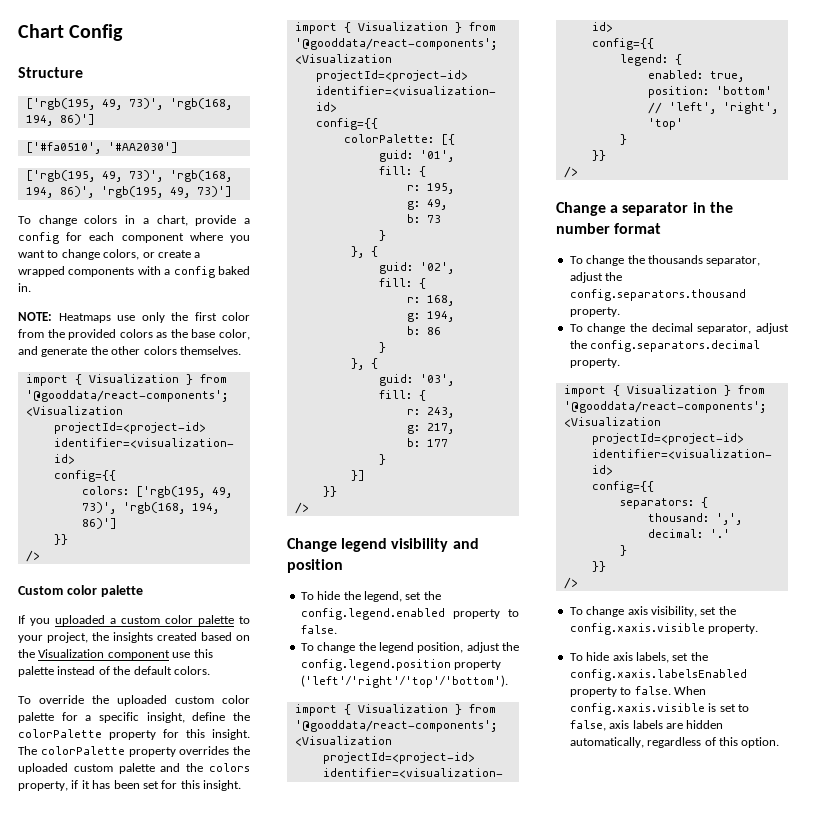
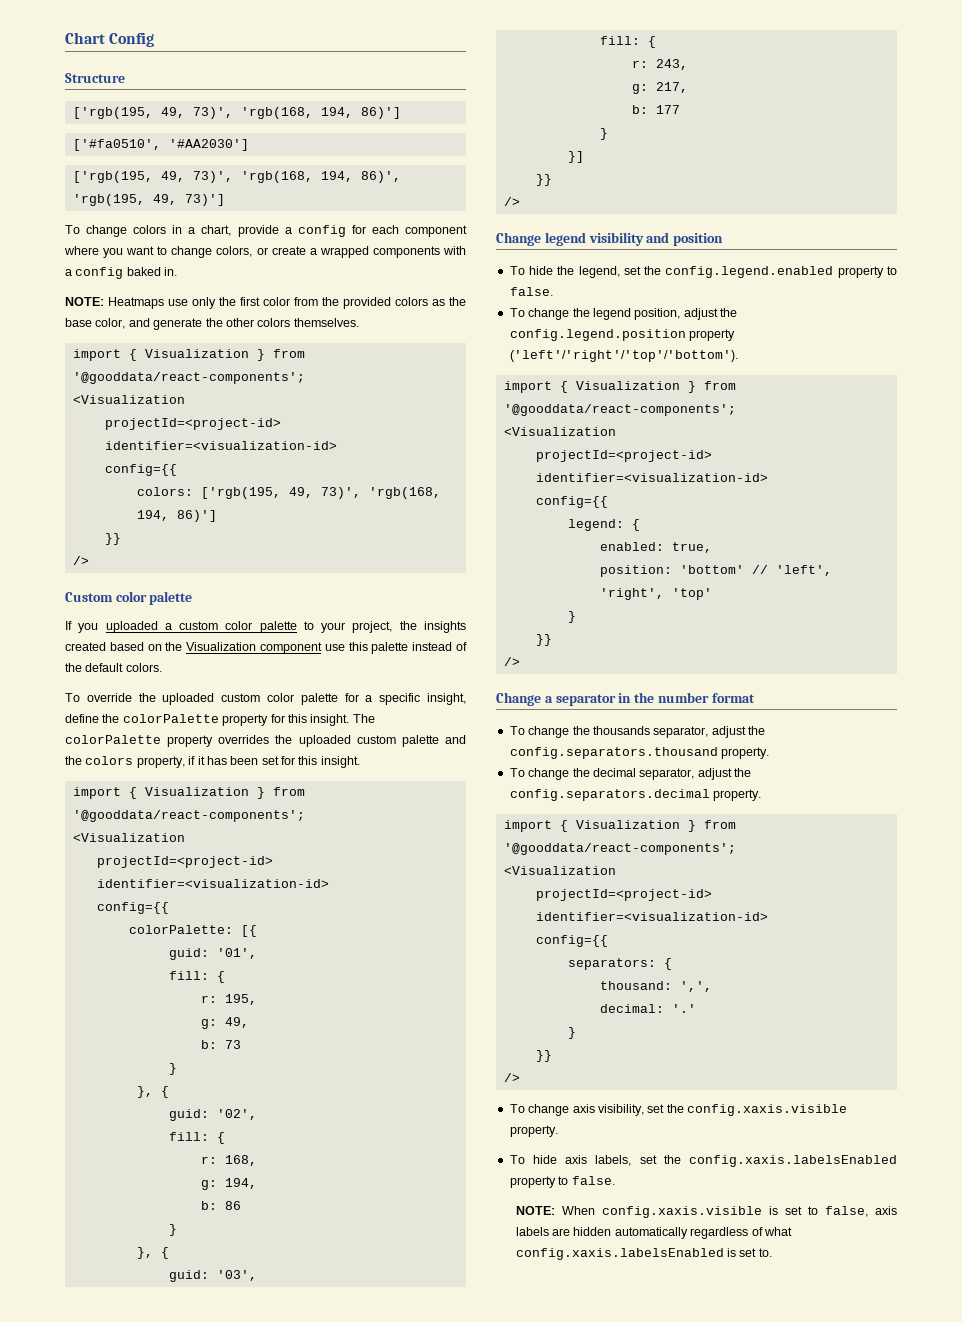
- To hide axis labels, set the config.xaxis.labelsEnabled property to false. When config.xaxis.visible is set to false, axis labels are hidden automatically, regardless of this option.
+ To hide axis labels, set the config.xaxis.labelsEnabled property to false.
+ NOTE: When config.xaxis.visible is set to false, axis labels are hidden automatically regardless of what config.xaxis.labelsEnabled is set to.

